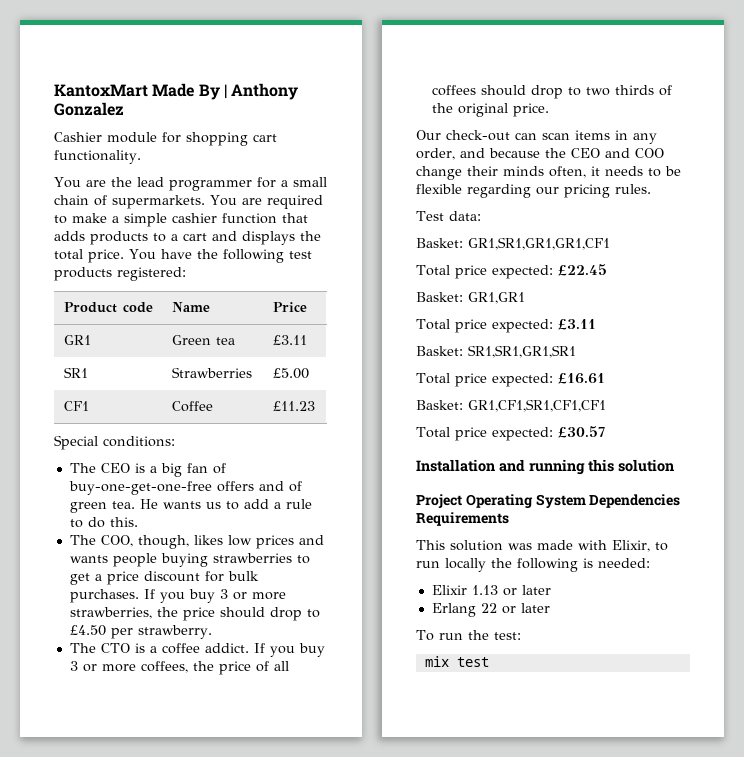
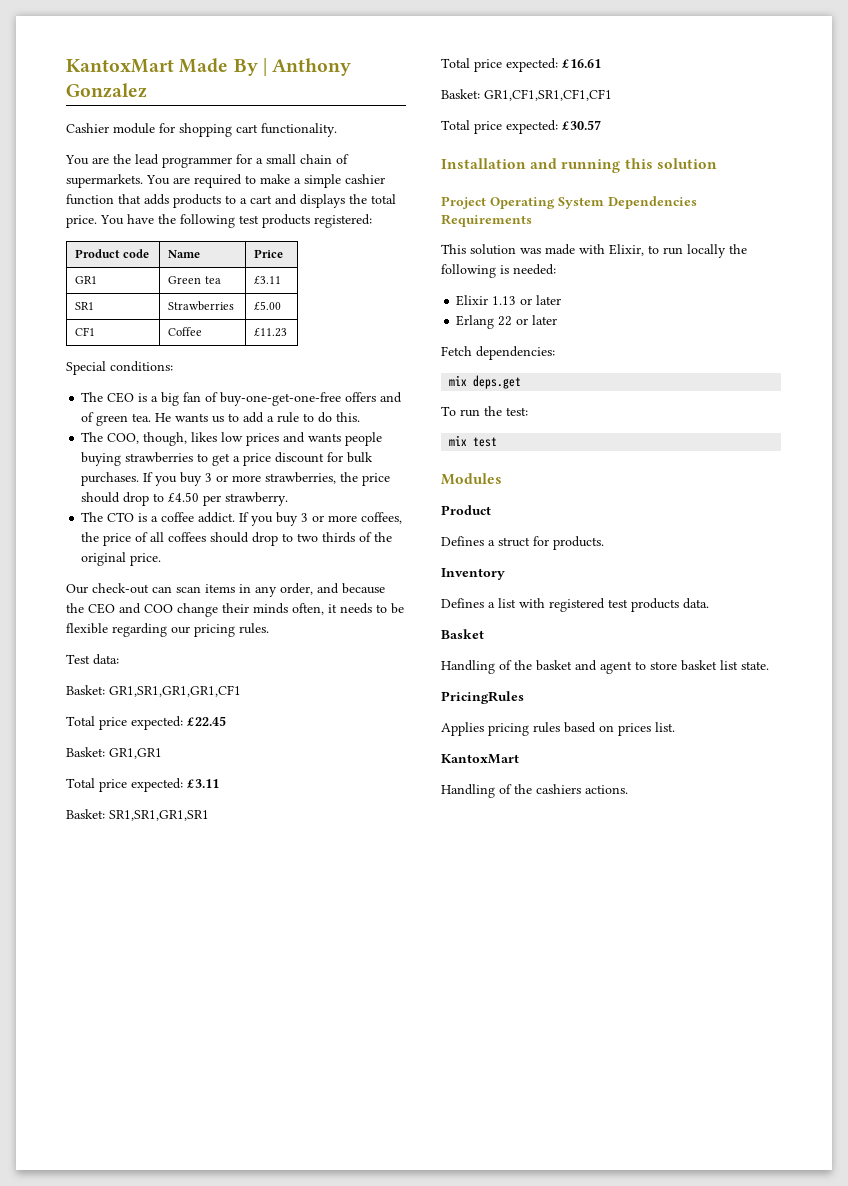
+ Fetch dependencies:
+ mix deps.get
+ Modules
+ Product
+ Defines a struct for products.
+ Inventory
+ Defines a list with registered test products data.
+ Basket
+ Handling of the basket and agent to store basket list state.
+ PricingRules
+ Applies pricing rules based on prices list.
+ KantoxMart
+ Handling of the cashiers actions.

